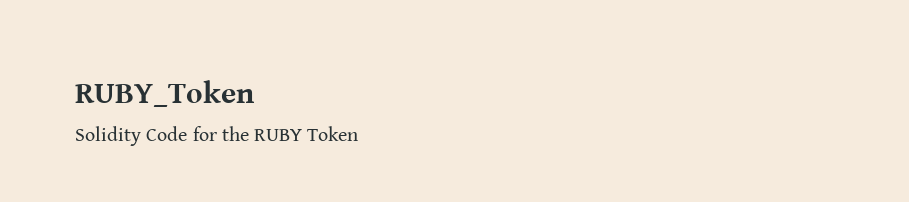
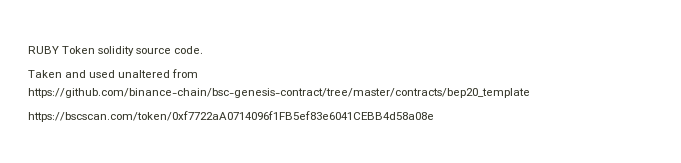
- RUBY_Token
- Solidity Code for the RUBY Token
+ RUBY Token solidity source code.
+ Taken and used unaltered from https://github.com/binance-chain/bsc-genesis-contract/tree/master/contracts/bep20_template
+ https://bscscan.com/token/0xf7722aA0714096f1FB5ef83e6041CEBB4d58a08e

